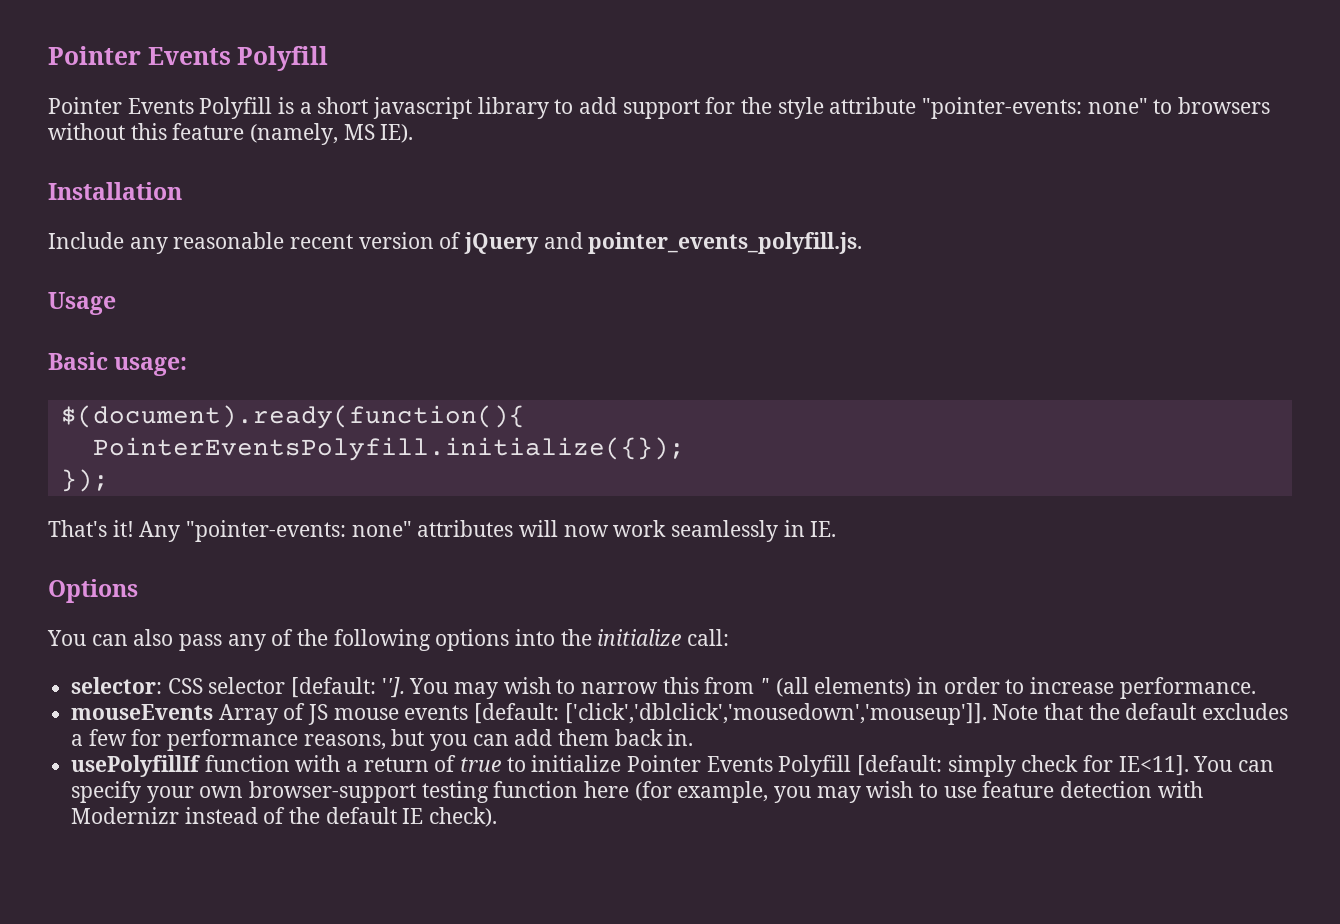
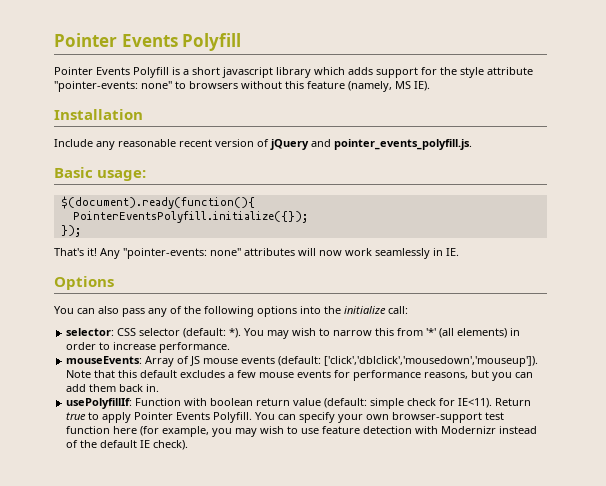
- Pointer Events Polyfill is a short javascript library to add support for the style attribute "pointer-events: none" to browsers without this feature (namely, MS IE).
+ Pointer Events Polyfill is a short javascript library which adds support for the style attribute "pointer-events: none" to browsers without this feature (namely, MS IE).
- Usage
- selector: CSS selector [default: ''].
+ selector: CSS selector (default: *).
- You may wish to narrow this from '' (all elements) in order to increase performance.
+ You may wish to narrow this from '*' (all elements) in order to increase performance.
- mouseEvents Array of JS mouse events [default: ['click','dblclick','mousedown','mouseup']].
+ mouseEvents: Array of JS mouse events (default: ['click','dblclick','mousedown','mouseup']).
- Note that the default excludes a few for performance reasons, but you can add them back in.
+ Note that this default excludes a few mouse events for performance reasons, but you can add them back in.
- usePolyfillIf function with a return of true to initialize Pointer Events Polyfill [default: simply check for IE<11].
+ usePolyfillIf: Function with boolean return value (default: simple check for IE<11). Return true to apply Pointer Events Polyfill.
- You can specify your own browser-support testing function here (for example, you may wish to use feature detection with Modernizr instead of the default IE check).
+ You can specify your own browser-support test function here (for example, you may wish to use feature detection with Modernizr instead of the default IE check).

